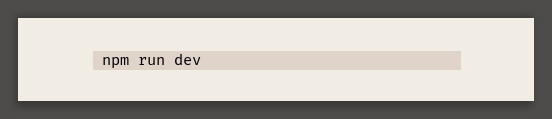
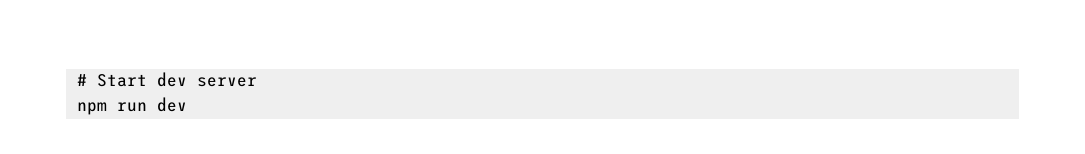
+ # Start dev server

